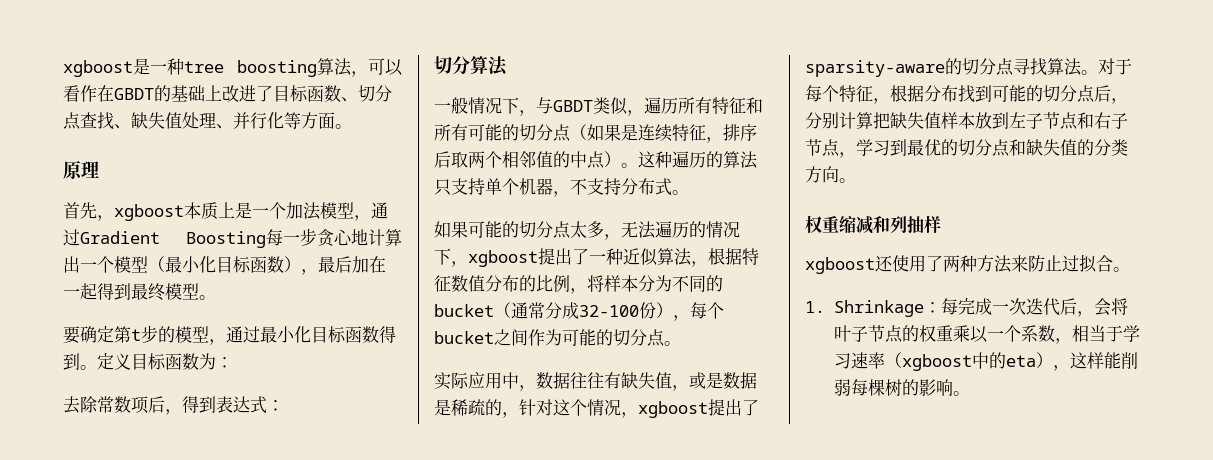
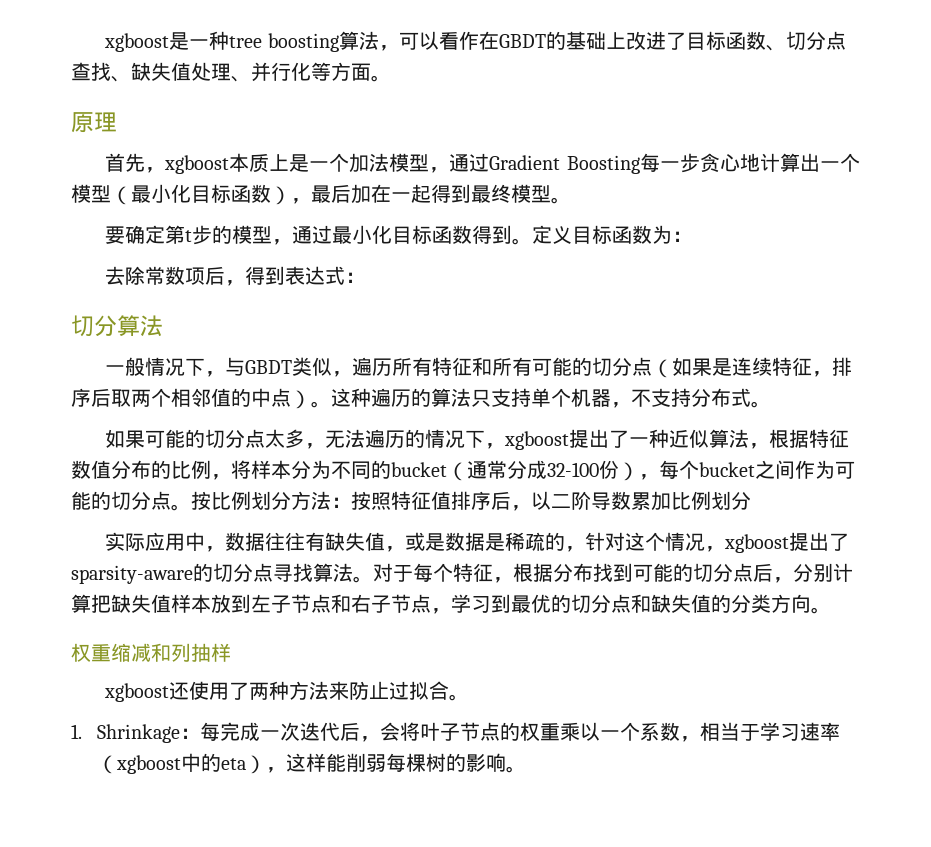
+ 按比例划分方法：按照特征值排序后，以二阶导数累加比例划分

